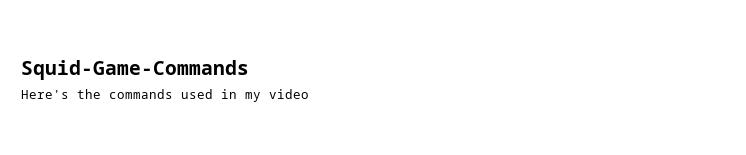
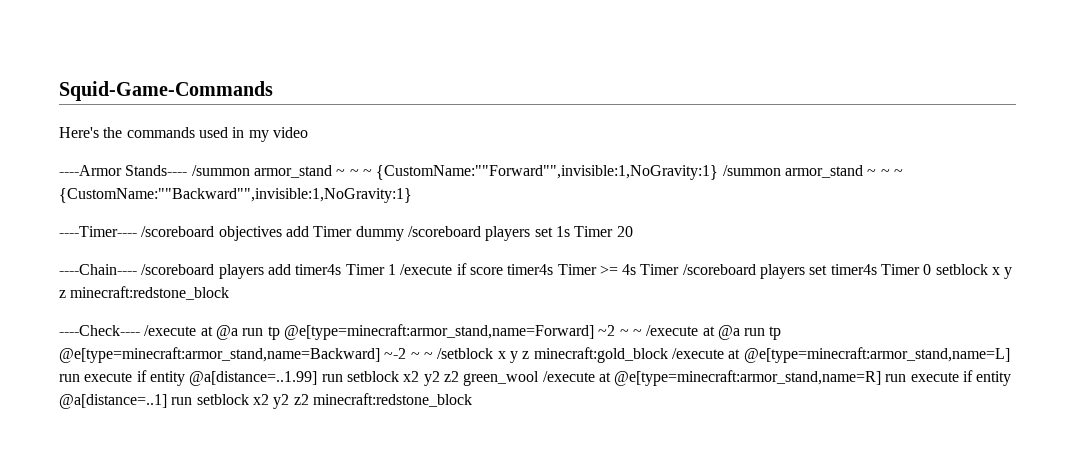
+ ----Armor Stands---- /summon armor_stand ~ ~ ~ {CustomName:""Forward"",invisible:1,NoGravity:1} /summon armor_stand ~ ~ ~ {CustomName:""Backward"",invisible:1,NoGravity:1}
+ ----Timer---- /scoreboard objectives add Timer dummy /scoreboard players set 1s Timer 20
+ ----Chain---- /scoreboard players add timer4s Timer 1 /execute if score timer4s Timer >= 4s Timer /scoreboard players set timer4s Timer 0 setblock x y z minecraft:redstone_block
+ ----Check---- /execute at @a run tp @e[type=minecraft:armor_stand,name=Forward] ~2 ~ ~ /execute at @a run tp @e[type=minecraft:armor_stand,name=Backward] ~-2 ~ ~ /setblock x y z minecraft:gold_block /execute at @e[type=minecraft:armor_stand,name=L] run execute if entity @a[distance=..1.99] run setblock x2 y2 z2 green_wool /execute at @e[type=minecraft:armor_stand,name=R] run execute if entity @a[distance=..1] run setblock x2 y2 z2 minecraft:redstone_block

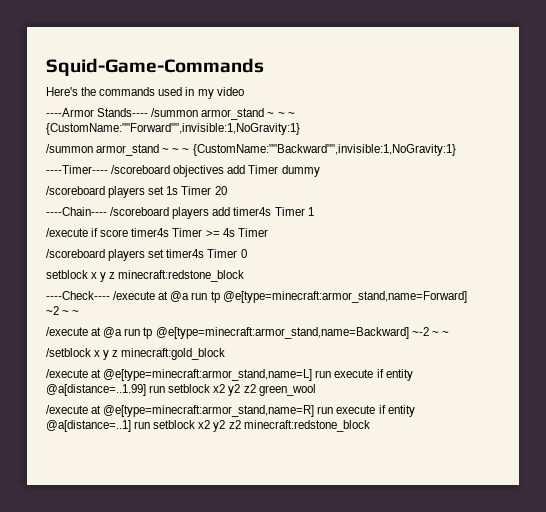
- ----Armor Stands---- /summon armor_stand ~ ~ ~ {CustomName:""Forward"",invisible:1,NoGravity:1} /summon armor_stand ~ ~ ~ {CustomName:""Backward"",invisible:1,NoGravity:1}
+ ----Armor Stands---- /summon armor_stand ~ ~ ~ {CustomName:""Forward"",invisible:1,NoGravity:1}
+ /summon armor_stand ~ ~ ~ {CustomName:""Backward"",invisible:1,NoGravity:1}
- ----Timer---- /scoreboard objectives add Timer dummy /scoreboard players set 1s Timer 20
+ ----Timer---- /scoreboard objectives add Timer dummy
+ /scoreboard players set 1s Timer 20
- ----Chain---- /scoreboard players add timer4s Timer 1 /execute if score timer4s Timer >= 4s Timer /scoreboard players set timer4s Timer 0 setblock x y z minecraft:redstone_block
+ ----Chain---- /scoreboard players add timer4s Timer 1
+ /execute if score timer4s Timer >= 4s Timer
+ /scoreboard players set timer4s Timer 0
+ setblock x y z minecraft:redstone_block
- ----Check---- /execute at @a run tp @e[type=minecraft:armor_stand,name=Forward] ~2 ~ ~ /execute at @a run tp @e[type=minecraft:armor_stand,name=Backward] ~-2 ~ ~ /setblock x y z minecraft:gold_block /execute at @e[type=minecraft:armor_stand,name=L] run execute if entity @a[distance=..1.99] run setblock x2 y2 z2 green_wool /execute at @e[type=minecraft:armor_stand,name=R] run execute if entity @a[distance=..1] run setblock x2 y2 z2 minecraft:redstone_block
+ ----Check---- /execute at @a run tp @e[type=minecraft:armor_stand,name=Forward] ~2 ~ ~
+ /execute at @a run tp @e[type=minecraft:armor_stand,name=Backward] ~-2 ~ ~
+ /setblock x y z minecraft:gold_block
+ /execute at @e[type=minecraft:armor_stand,name=L] run execute if entity @a[distance=..1.99] run setblock x2 y2 z2 green_wool
+ /execute at @e[type=minecraft:armor_stand,name=R] run execute if entity @a[distance=..1] run setblock x2 y2 z2 minecraft:redstone_block

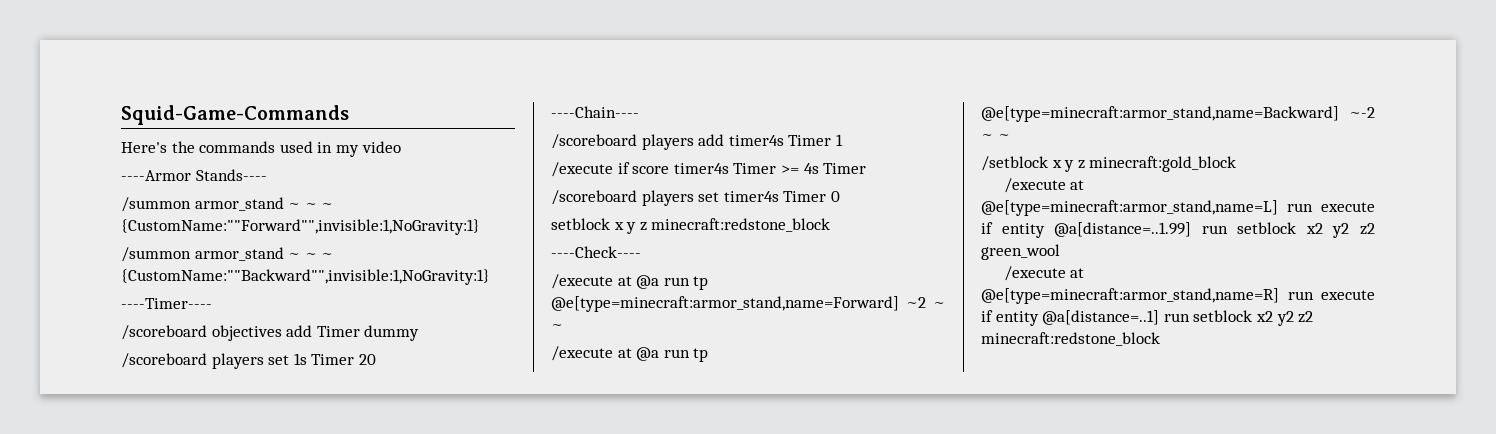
- ----Armor Stands---- /summon armor_stand ~ ~ ~ {CustomName:""Forward"",invisible:1,NoGravity:1}
+ ----Armor Stands----
+ /summon armor_stand ~ ~ ~ {CustomName:""Forward"",invisible:1,NoGravity:1}
- ----Timer---- /scoreboard objectives add Timer dummy
+ ----Timer----
+ /scoreboard objectives add Timer dummy
- ----Chain---- /scoreboard players add timer4s Timer 1
+ ----Chain----
+ /scoreboard players add timer4s Timer 1
- ----Check---- /execute at @a run tp @e[type=minecraft:armor_stand,name=Forward] ~2 ~ ~
+ ----Check----
+ /execute at @a run tp @e[type=minecraft:armor_stand,name=Forward] ~2 ~ ~

